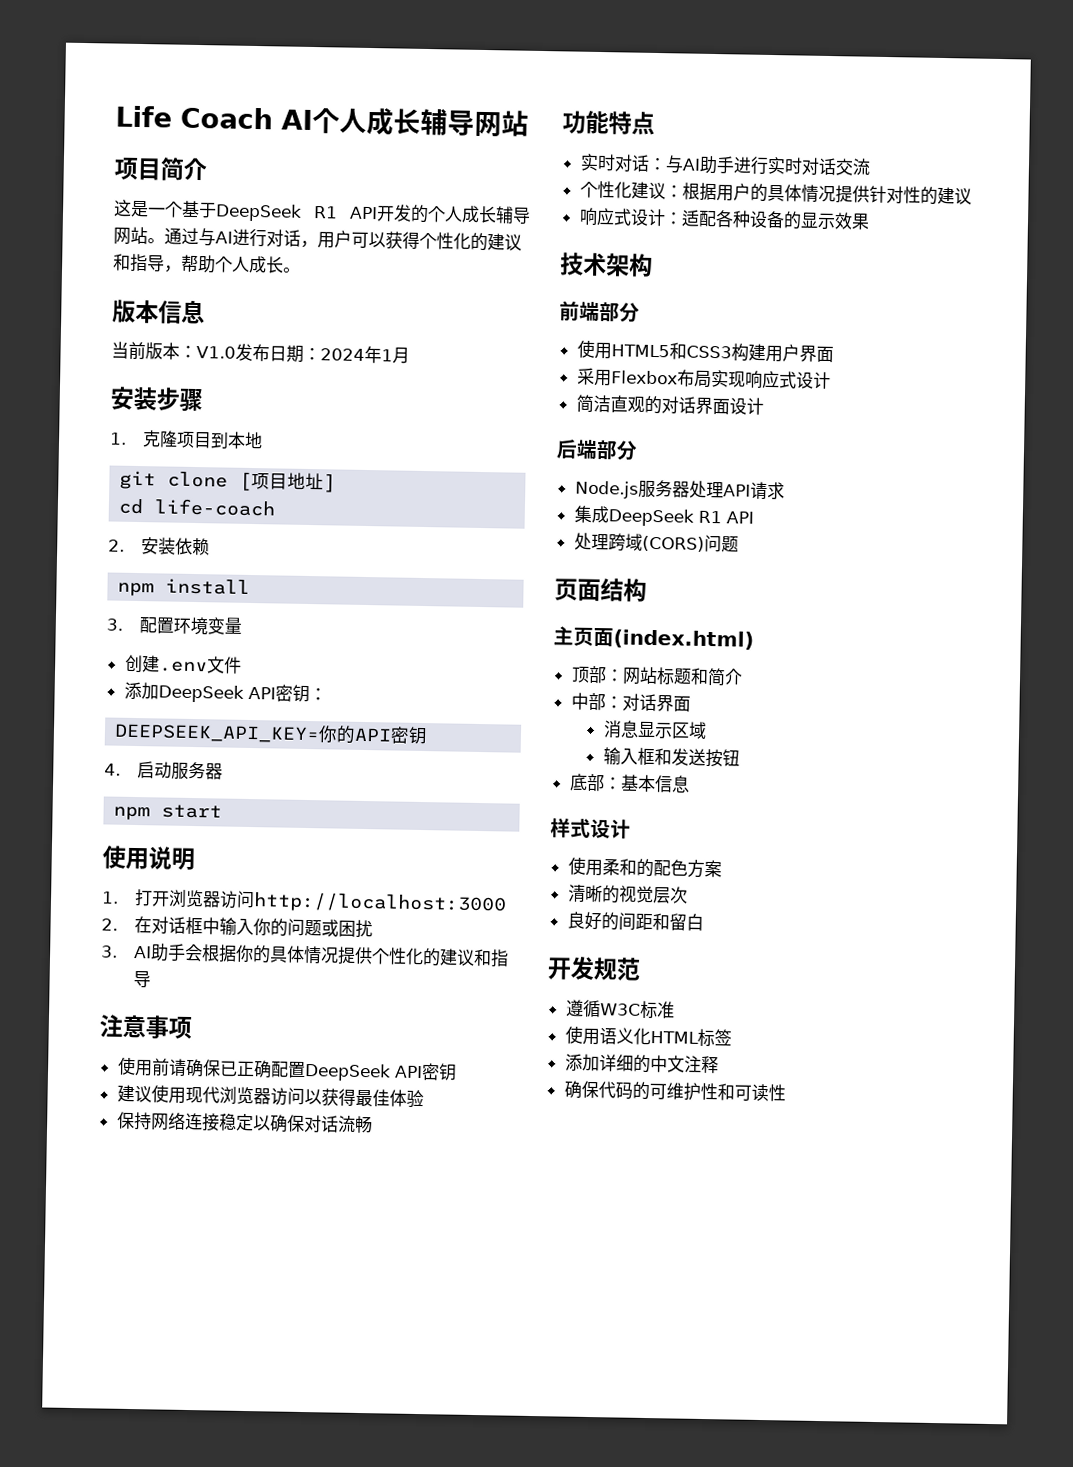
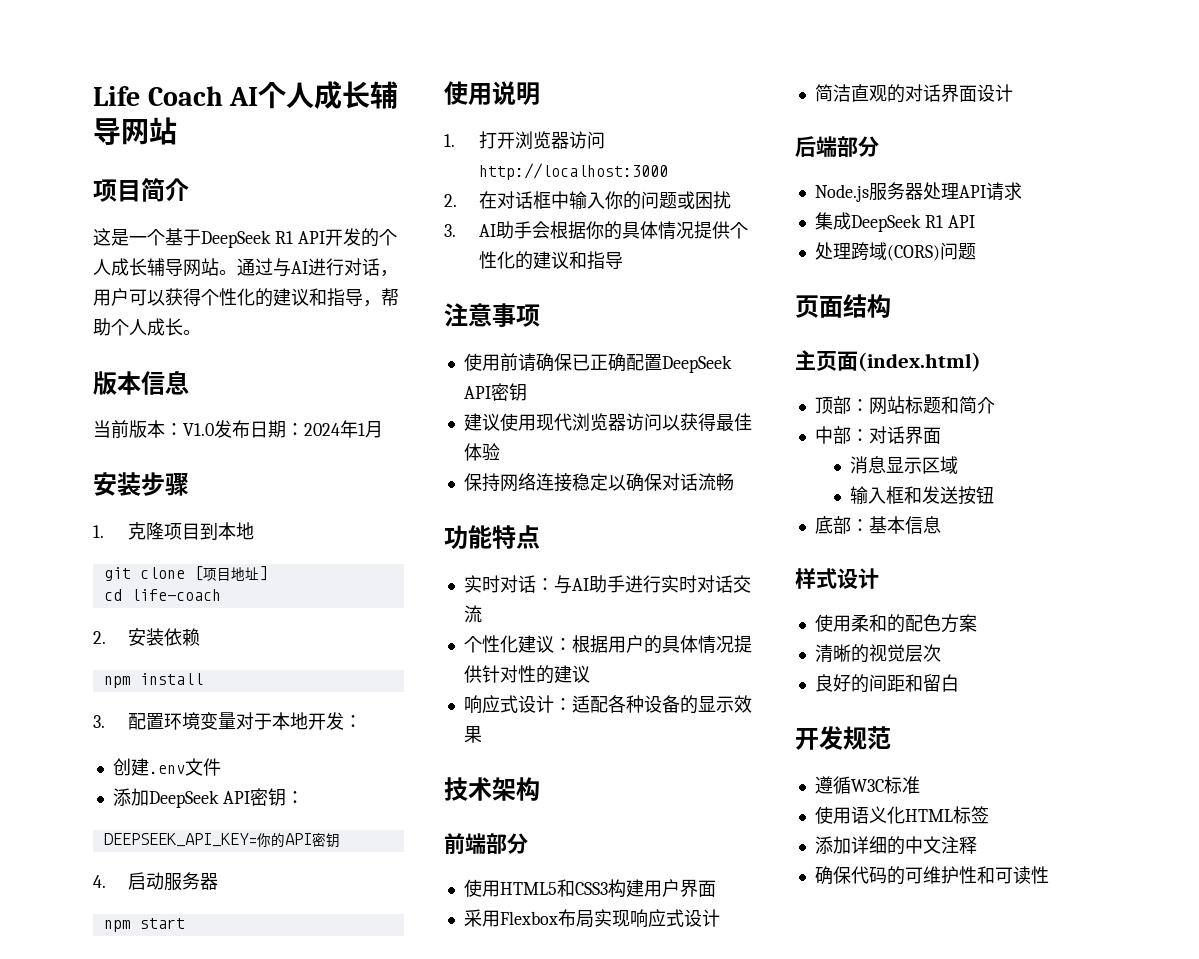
- 3.配置环境变量
+ 3.配置环境变量对于本地开发：

